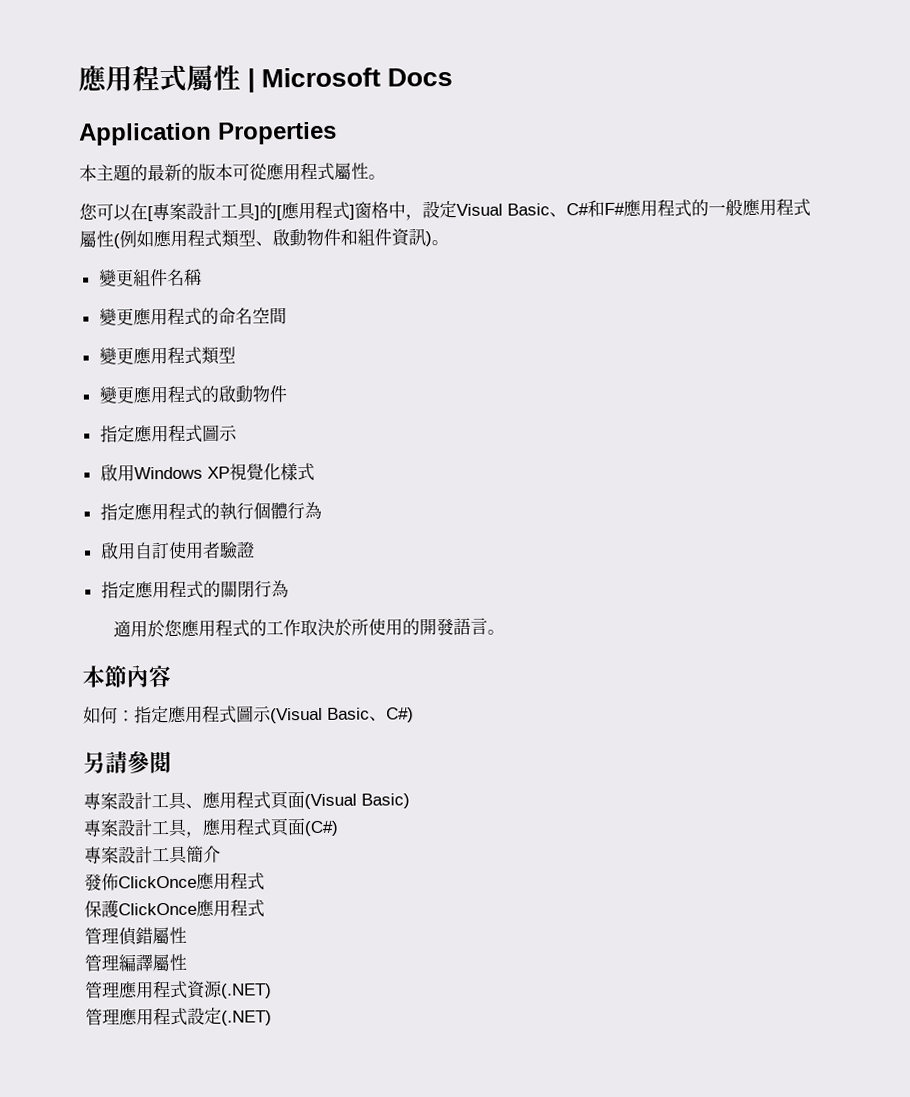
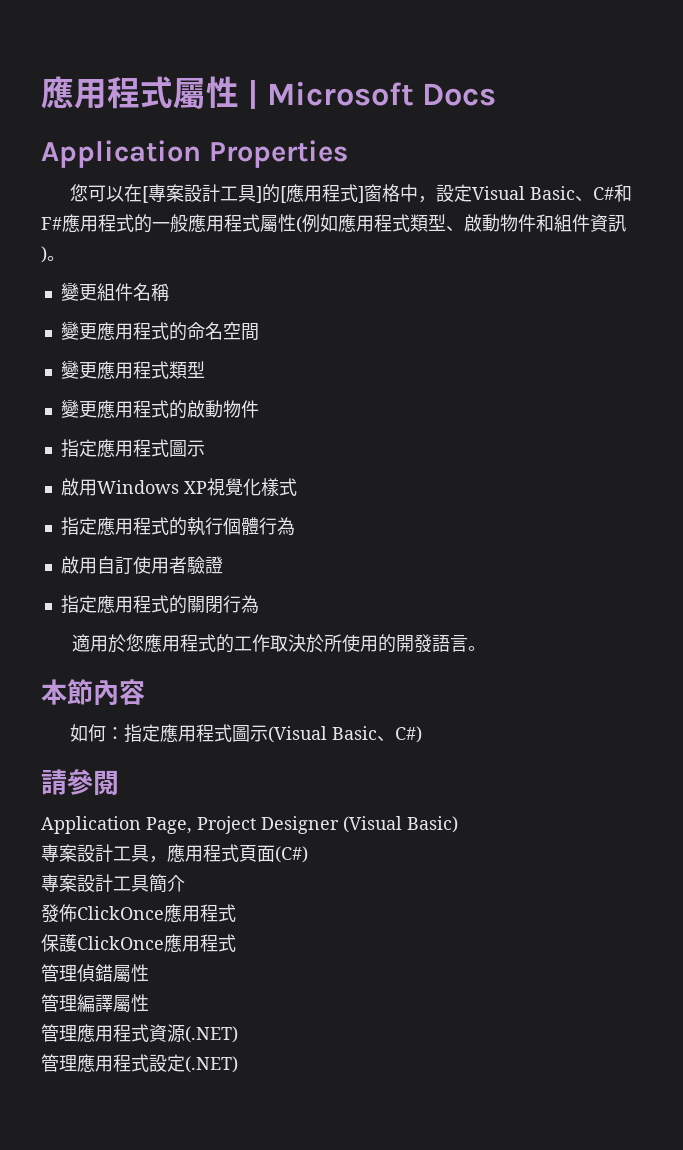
- 本主題的最新的版本可從應用程式屬性。
- 另請參閱
+ 請參閱
- 專案設計工具、應用程式頁面(Visual Basic)
+ Application Page, Project Designer (Visual Basic)

